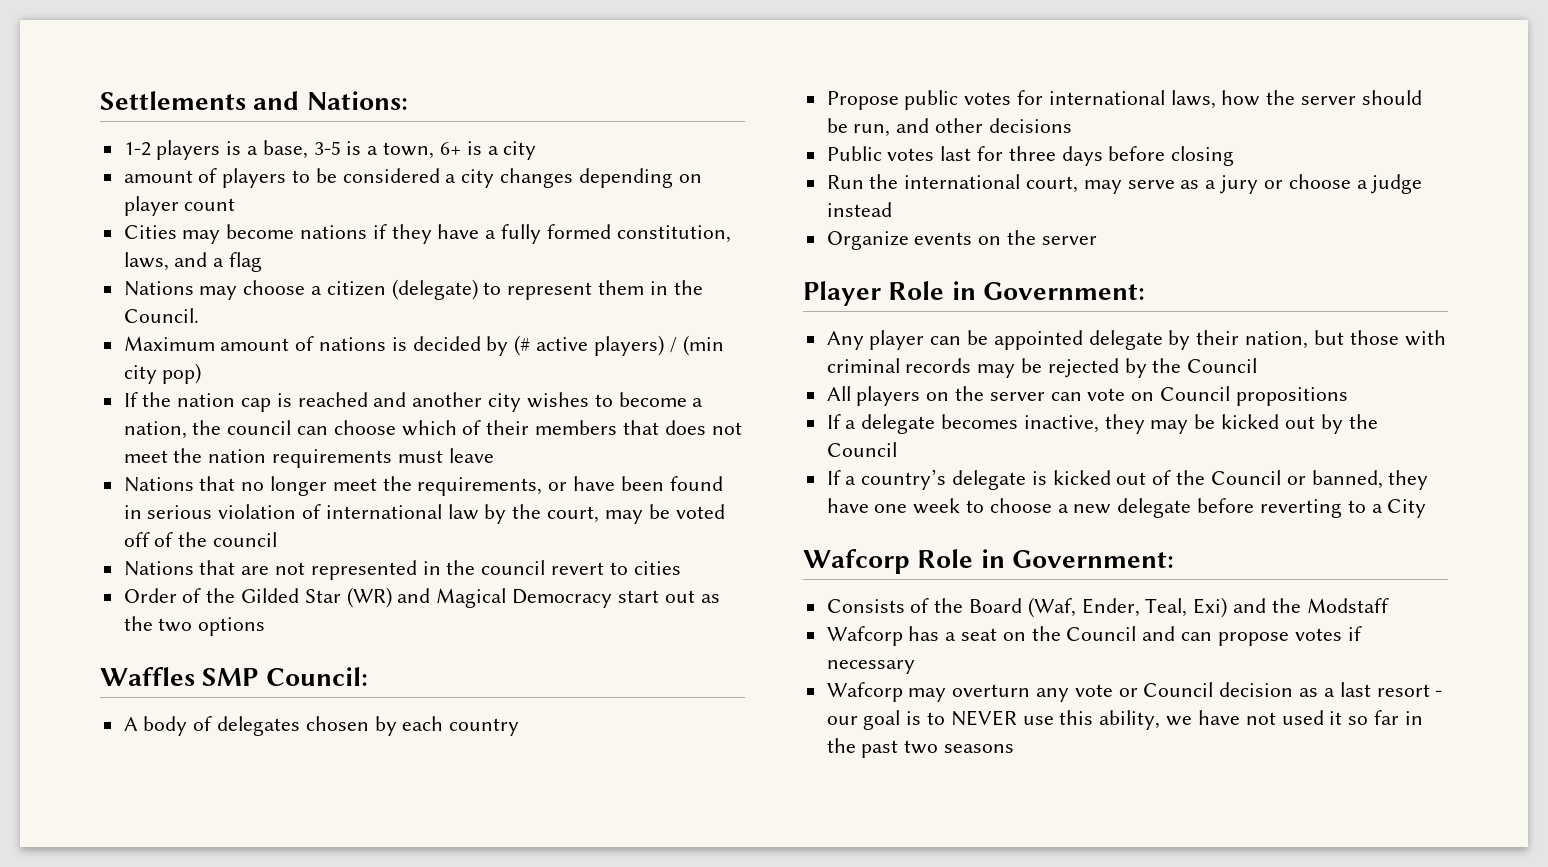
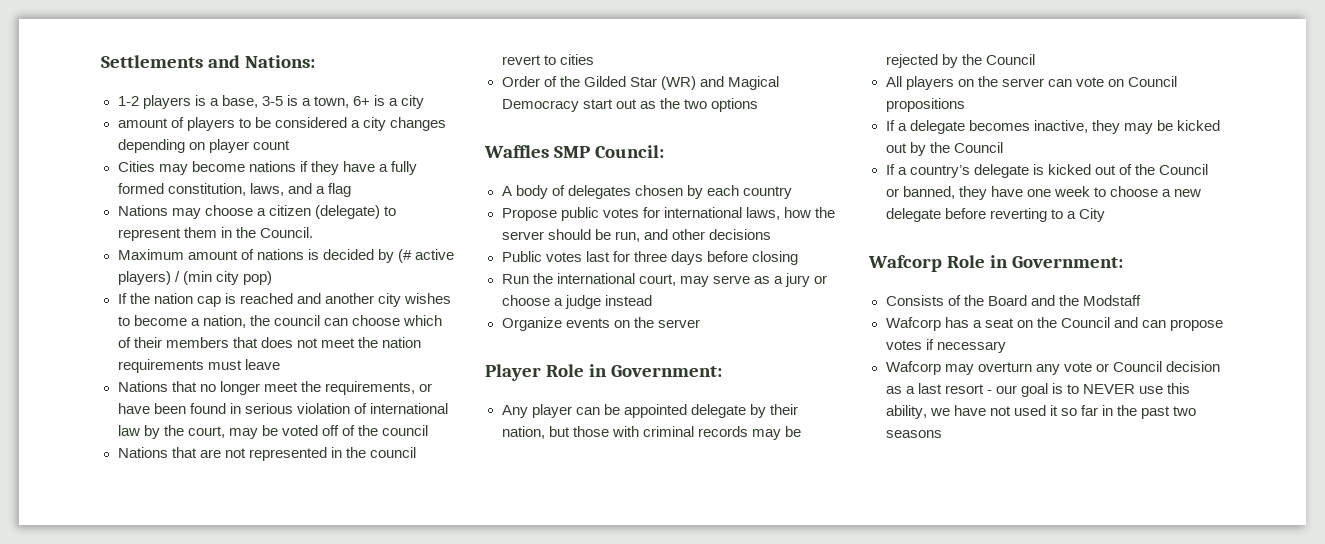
- Consists of the Board (Waf, Ender, Teal, Exi) and the Modstaff
+ Consists of the Board and the Modstaff

